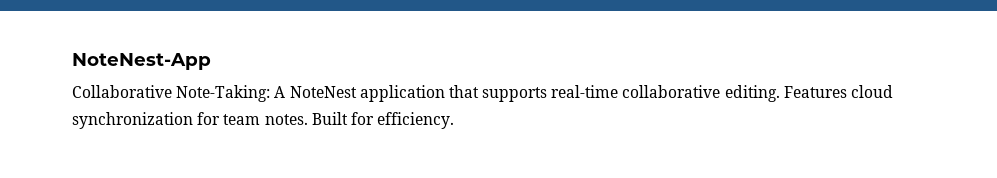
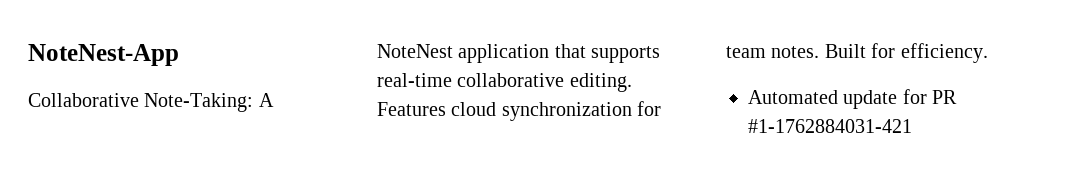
+ Automated update for PR #1-1762884031-421

